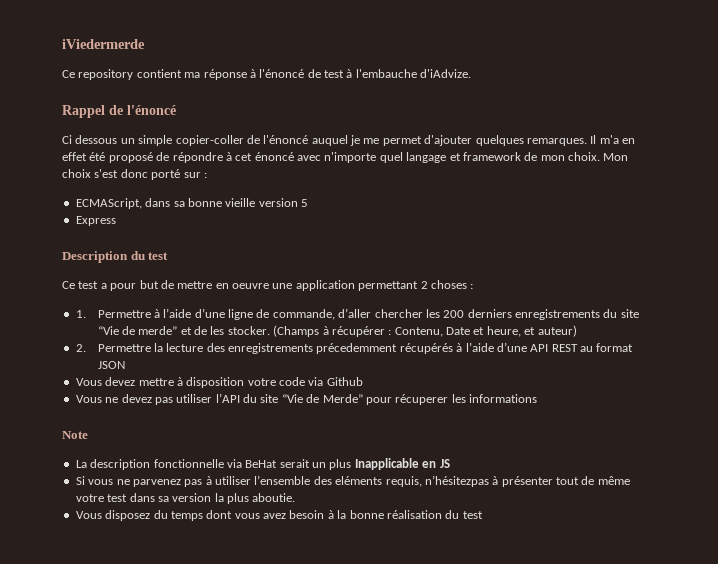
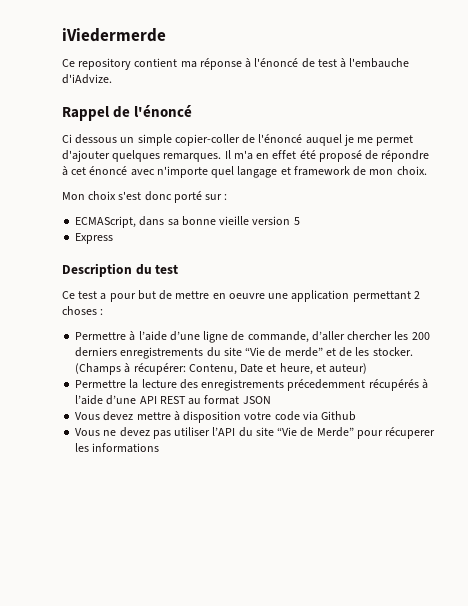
- Il m'a en effet été proposé de répondre à cet énoncé avec n'importe quel langage et framework de mon choix. Mon choix s'est donc porté sur :
+ Il m'a en effet été proposé de répondre à cet énoncé avec n'importe quel langage et framework de mon choix.
+ Mon choix s'est donc porté sur :
- 1. Permettre à l’aide d’une ligne de commande, d’aller chercher les 200 derniers enregistrements du site “Vie de merde” et de les stocker.
+ Permettre à l’aide d’une ligne de commande, d’aller chercher les 200 derniers enregistrements du site “Vie de merde” et de les stocker.
- (Champs à récupérer : Contenu, Date et heure, et auteur)
+ (Champs à récupérer: Contenu, Date et heure, et auteur)
- 2. Permettre la lecture des enregistrements précedemment récupérés à l’aide d’une API REST au format JSON
+ Permettre la lecture des enregistrements précedemment récupérés à l’aide d’une API REST au format JSON
- Note
- La description fonctionnelle via BeHat serait un plus Inapplicable en JS
- Si vous ne parvenez pas à utiliser l’ensemble des eléments requis, n’hésitezpas à présenter tout de même votre test dans sa version la plus aboutie.
- Vous disposez du temps dont vous avez besoin à la bonne réalisation du test

